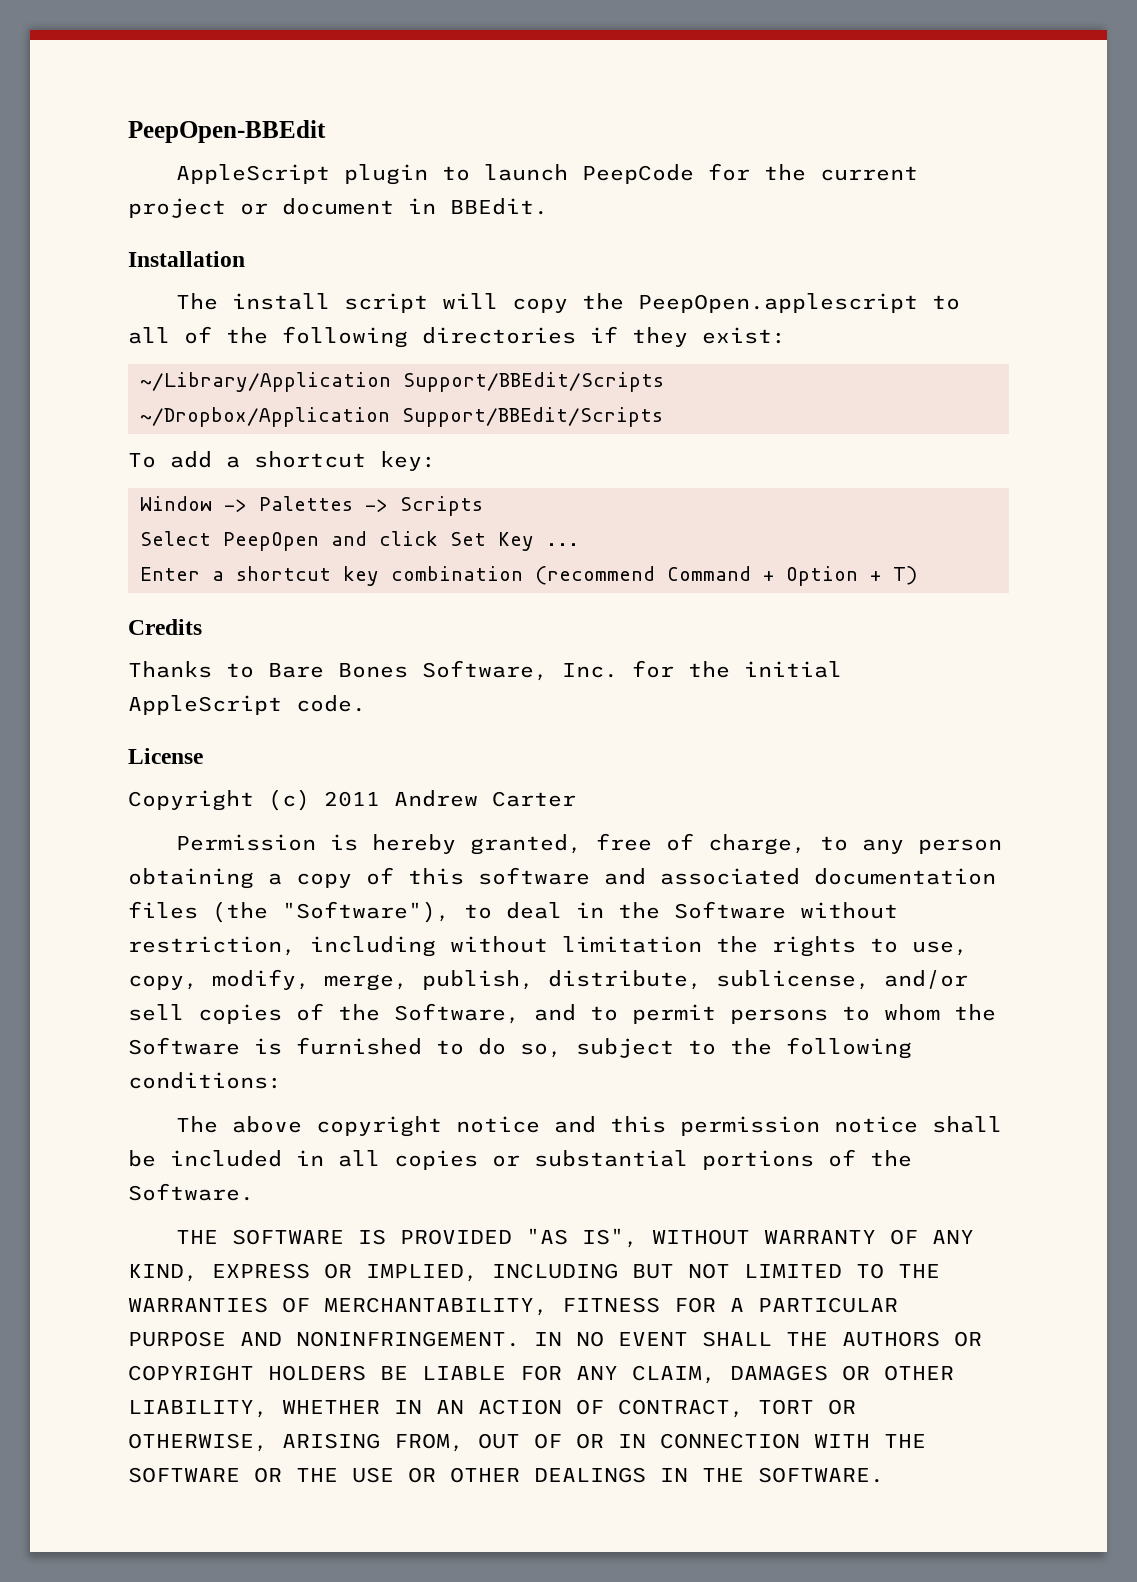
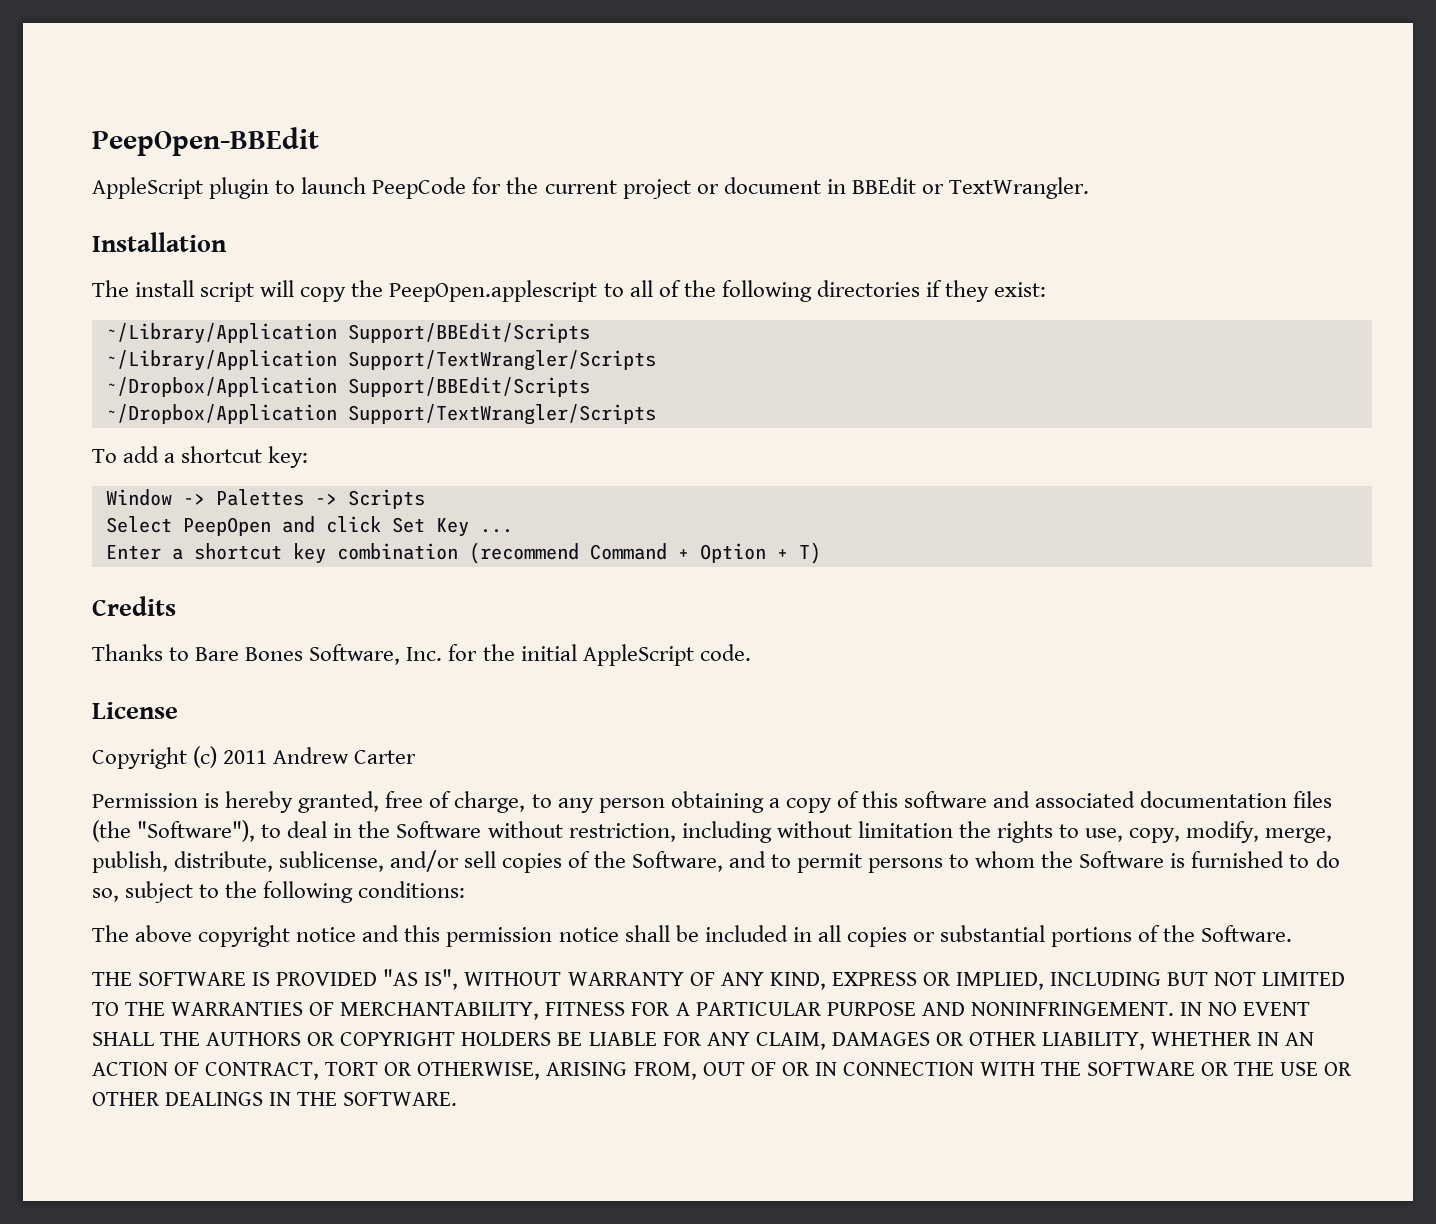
- AppleScript plugin to launch PeepCode for the current project or document in BBEdit.
+ AppleScript plugin to launch PeepCode for the current project or document in BBEdit or TextWrangler.
+ ~/Library/Application Support/TextWrangler/Scripts
+ ~/Dropbox/Application Support/TextWrangler/Scripts

